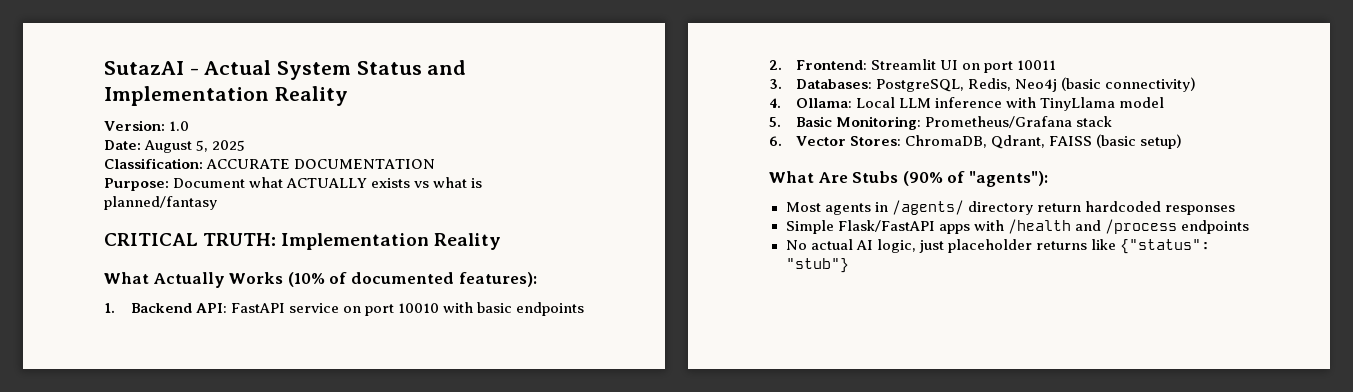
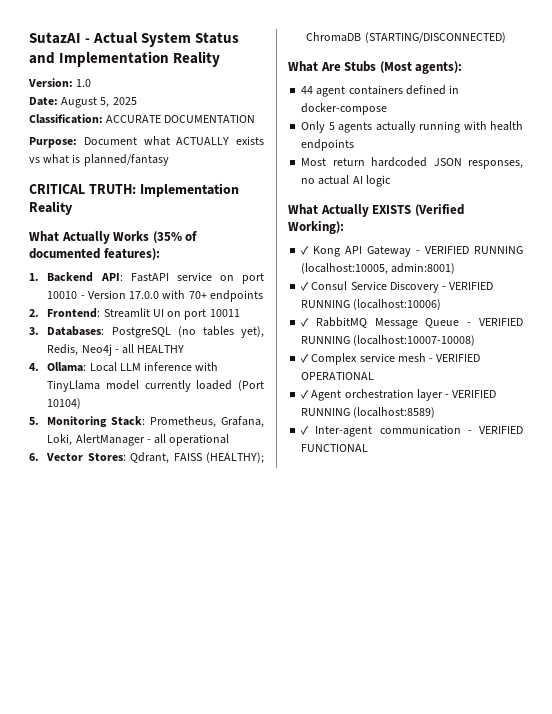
- What Actually Works (10% of documented features):
+ What Actually Works (35% of documented features):
- 1. Backend API: FastAPI service on port 10010 with basic endpoints
+ 1. Backend API: FastAPI service on port 10010 - Version 17.0.0 with 70+ endpoints
- 3. Databases: PostgreSQL, Redis, Neo4j (basic connectivity)
+ 3. Databases: PostgreSQL (no tables yet), Redis, Neo4j - all HEALTHY
- 4. Ollama: Local LLM inference with TinyLlama model
- 5. Basic Monitoring: Prometheus/Grafana stack
+ 4. Ollama: Local LLM inference with TinyLlama model currently loaded (Port 10104)
+ 5. Monitoring Stack: Prometheus, Grafana, Loki, AlertManager - all operational
- 6. Vector Stores: ChromaDB, Qdrant, FAISS (basic setup)
+ 6. Vector Stores: Qdrant, FAISS (HEALTHY); ChromaDB (STARTING/DISCONNECTED)
- What Are Stubs (90% of "agents"):
- Most agents in /agents/ directory return hardcoded responses
- Simple Flask/FastAPI apps with /health and /process endpoints
- No actual AI logic, just placeholder returns like {"status": "stub"}
+ What Are Stubs (Most agents):
+ 44 agent containers defined in docker-compose
+ Only 5 agents actually running with health endpoints
+ Most return hardcoded JSON responses, no actual AI logic
+ What Actually EXISTS (Verified Working):
+ ✓ Kong API Gateway - VERIFIED RUNNING (localhost:10005, admin:8001)
+ ✓ Consul Service Discovery - VERIFIED RUNNING (localhost:10006)
+ ✓ RabbitMQ Message Queue - VERIFIED RUNNING (localhost:10007-10008)
+ ✓ Complex service mesh - VERIFIED OPERATIONAL
+ ✓ Agent orchestration layer - VERIFIED RUNNING (localhost:8589)
+ ✓ Inter-agent communication - VERIFIED FUNCTIONAL

